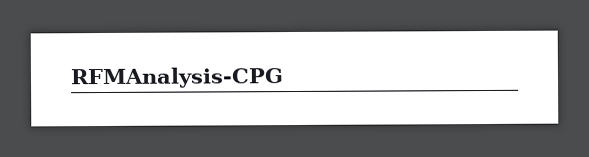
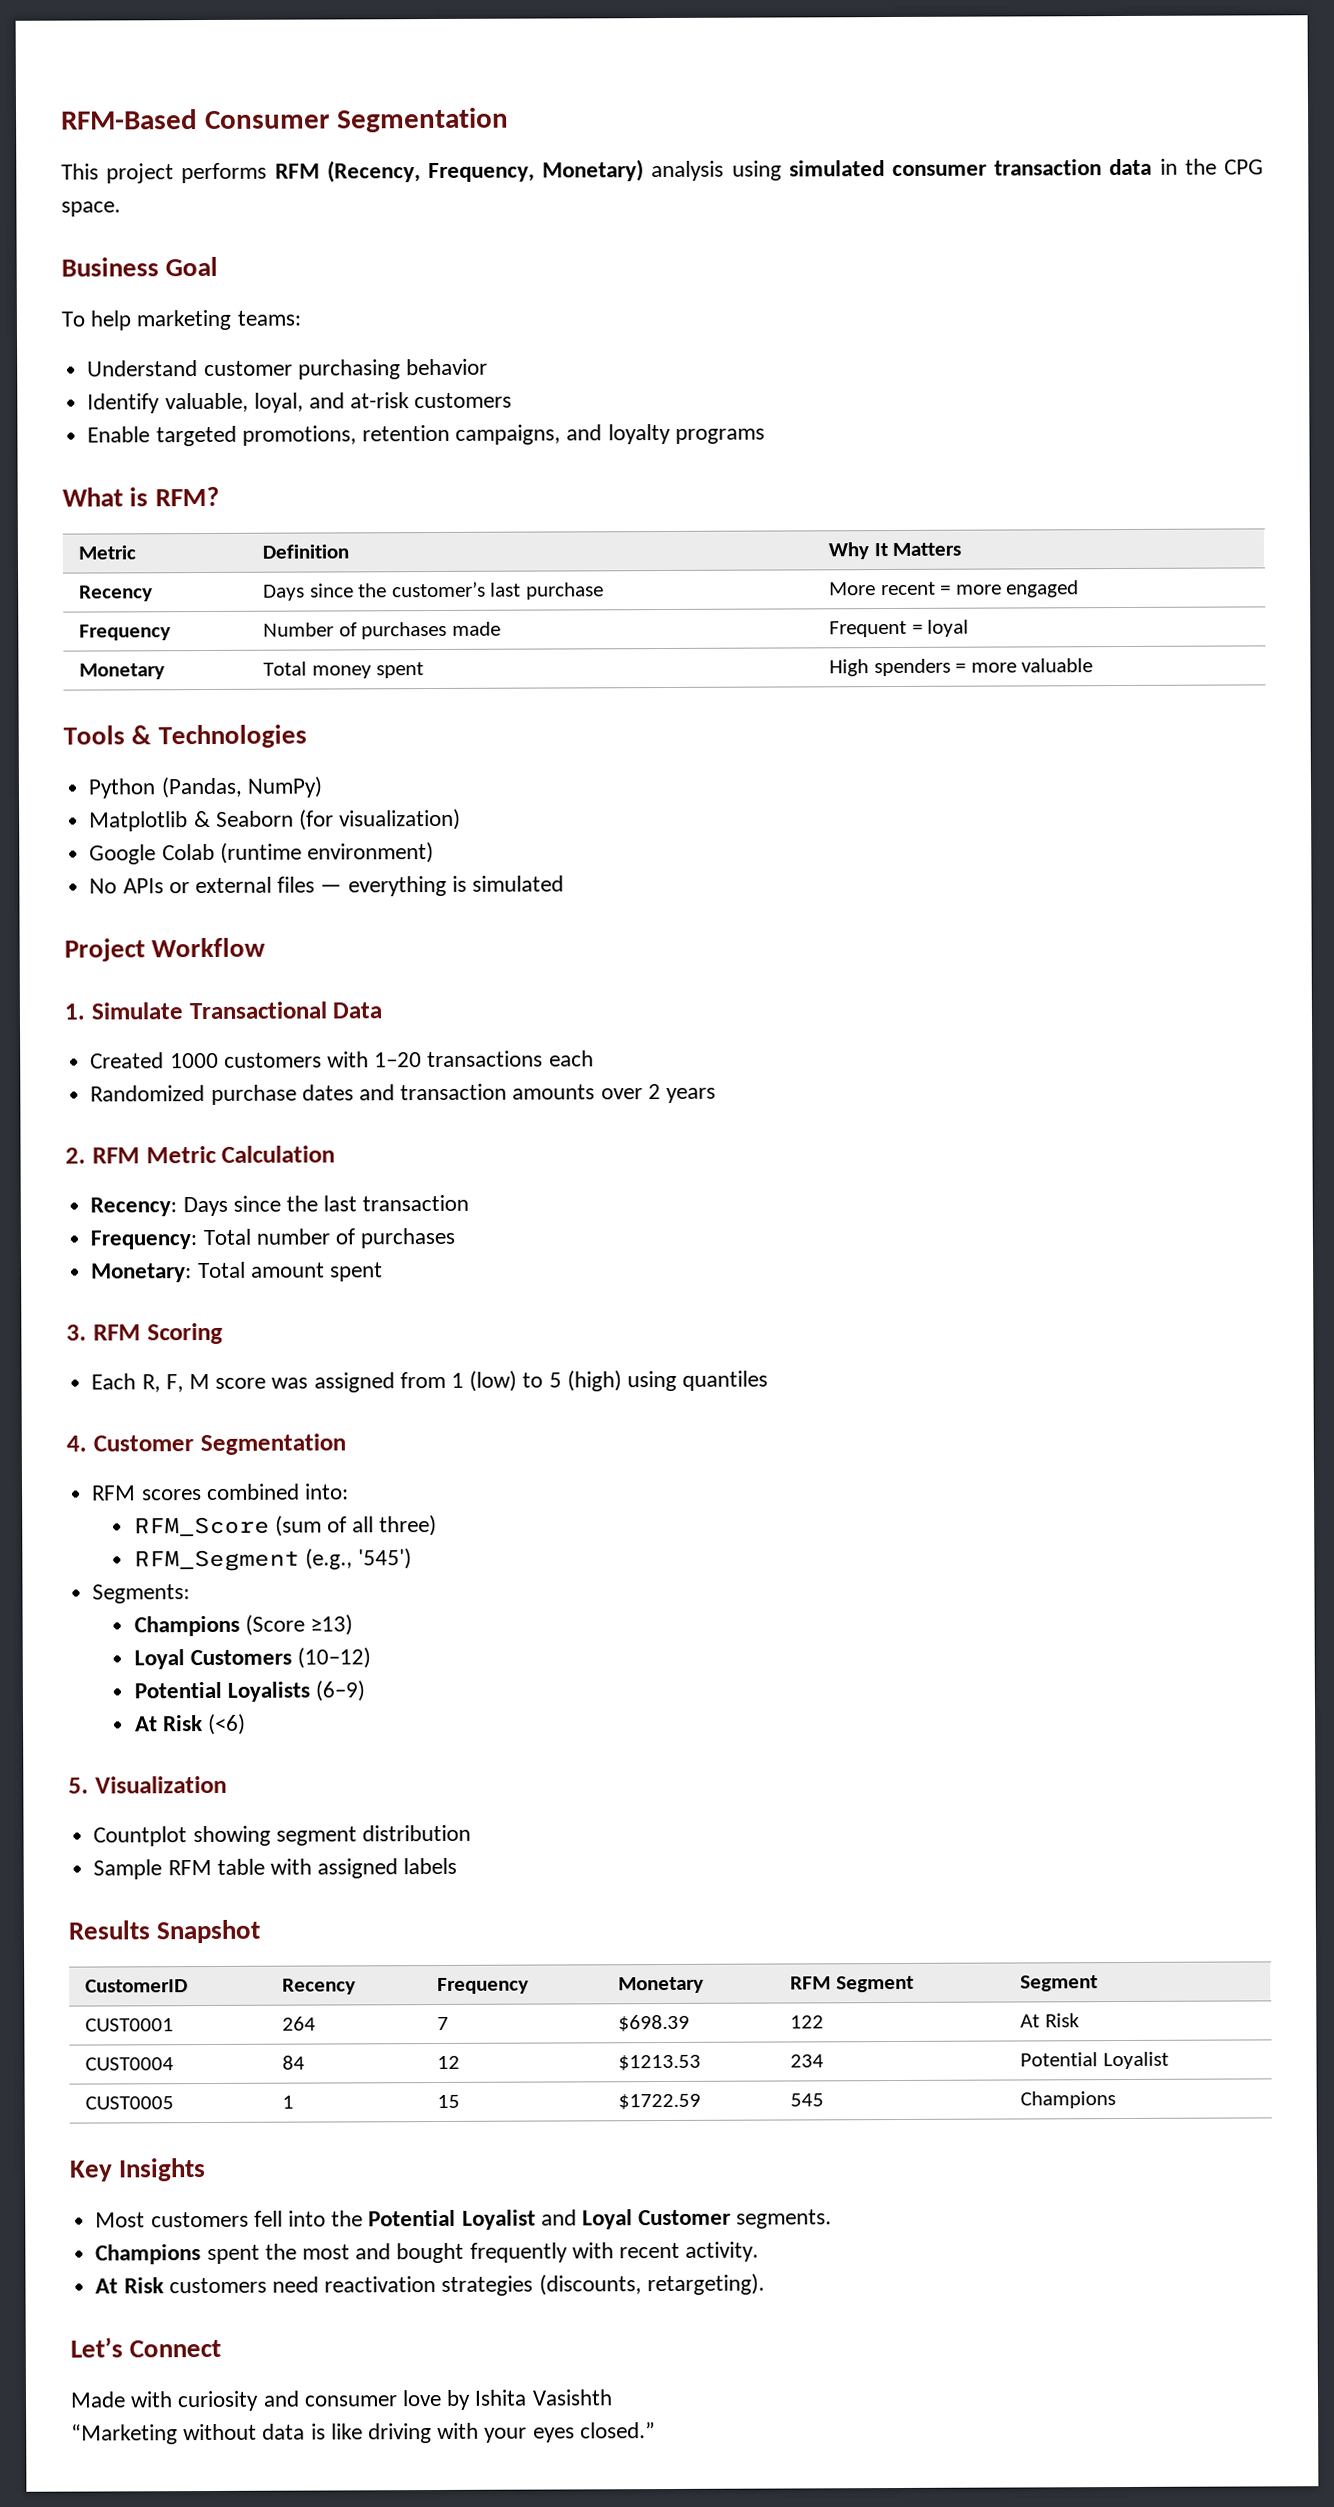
- RFMAnalysis-CPG
+ RFM-Based Consumer Segmentation
+ This project performs RFM (Recency, Frequency, Monetary) analysis using simulated consumer transaction data in the CPG space.
+ Business Goal
+ To help marketing teams:
+ Understand customer purchasing behavior
+ Identify valuable, loyal, and at-risk customers
+ Enable targeted promotions, retention campaigns, and loyalty programs
+ What is RFM?
+ Metric | Definition | Why It Matters
+ Recency | Days since the customer’s last purchase | More recent = more engaged
+ Frequency | Number of purchases made | Frequent = loyal
+ Monetary | Total money spent | High spenders = more valuable
+ Tools & Technologies
+ Python (Pandas, NumPy)
+ Matplotlib & Seaborn (for visualization)
+ Google Colab (runtime environment)
+ No APIs or external files — everything is simulated
+ Project Workflow
+ 1. Simulate Transactional Data
+ Created 1000 customers with 1–20 transactions each
+ Randomized purchase dates and transaction amounts over 2 years
+ 2. RFM Metric Calculation
+ Recency: Days since the last transaction
+ Frequency: Total number of purchases
+ Monetary: Total amount spent
+ 3. RFM Scoring
+ Each R, F, M score was assigned from 1 (low) to 5 (high) using quantiles
+ 4. Customer Segmentation
+ RFM scores combined into:
+ RFM_Score (sum of all three)
+ RFM_Segment (e.g., '545')
+ Segments:
+ Champions (Score ≥13)
+ Loyal Customers (10–12)
+ Potential Loyalists (6–9)
+ At Risk (<6)
+ 5. Visualization
+ Countplot showing segment distribution
+ Sample RFM table with assigned labels
+ Results Snapshot
+ CustomerID | Recency | Frequency | Monetary | RFM Segment | Segment
+ CUST0001 | 264 | 7 | $698.39 | 122 | At Risk
+ CUST0004 | 84 | 12 | $1213.53 | 234 | Potential Loyalist
+ CUST0005 | 1 | 15 | $1722.59 | 545 | Champions
+ Key Insights
+ Most customers fell into the Potential Loyalist and Loyal Customer segments.
+ Champions spent the most and bought frequently with recent activity.
+ At Risk customers need reactivation strategies (discounts, retargeting).
+ Let’s Connect
+ Made with curiosity and consumer love by Ishita Vasishth
+ “Marketing without data is like driving with your eyes closed.”

